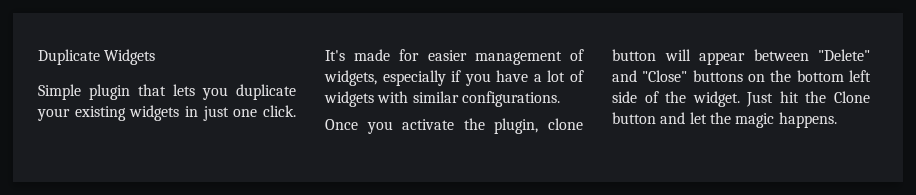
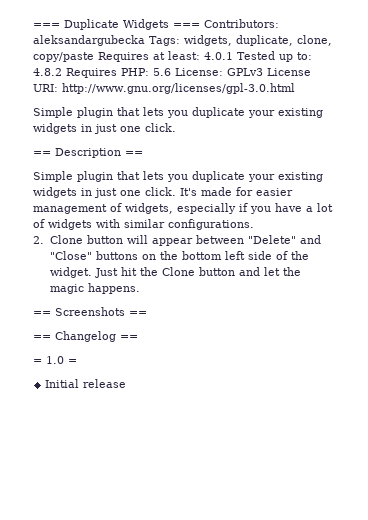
- Duplicate Widgets
+ === Duplicate Widgets === Contributors: aleksandargubecka Tags: widgets, duplicate, clone, copy/paste Requires at least: 4.0.1 Tested up to: 4.8.2 Requires PHP: 5.6 License: GPLv3 License URI: http://www.gnu.org/licenses/gpl-3.0.html
+ Simple plugin that lets you duplicate your existing widgets in just one click.
+ == Description ==
- Once you activate the plugin, clone button will appear between "Delete" and "Close" buttons on the bottom left side of the widget.
+ 2. Clone button will appear between "Delete" and "Close" buttons on the bottom left side of the widget.
+ == Screenshots ==
+ == Changelog ==
+ = 1.0 =
+ Initial release

